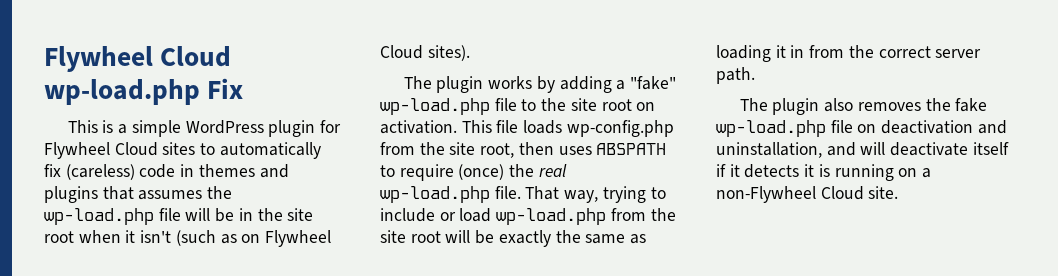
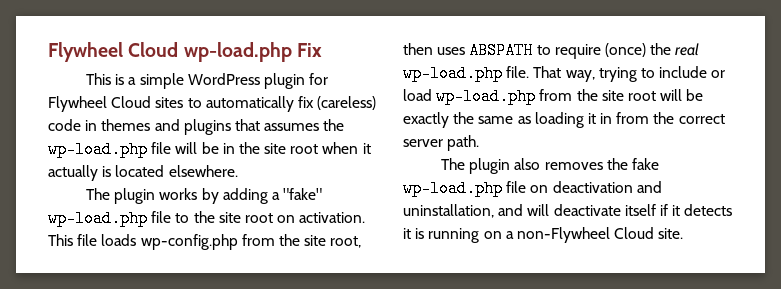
- This is a simple WordPress plugin for Flywheel Cloud sites to automatically fix (careless) code in themes and plugins that assumes the wp-load.php file will be in the site root when it isn't (such as on Flywheel Cloud sites).
+ This is a simple WordPress plugin for Flywheel Cloud sites to automatically fix (careless) code in themes and plugins that assumes the wp-load.php file will be in the site root when it actually is located elsewhere.

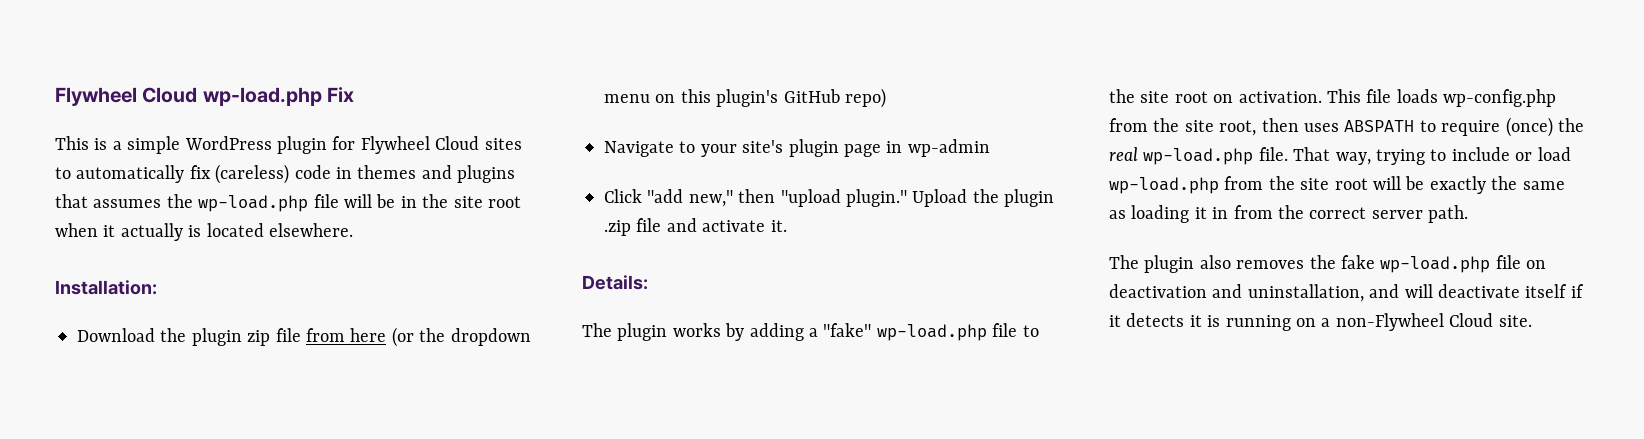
+ Installation:
+ Download the plugin zip file from here (or the dropdown menu on this plugin's GitHub repo)
+ Navigate to your site's plugin page in wp-admin
+ Click "add new," then "upload plugin." Upload the plugin .zip file and activate it.
+ Details:

